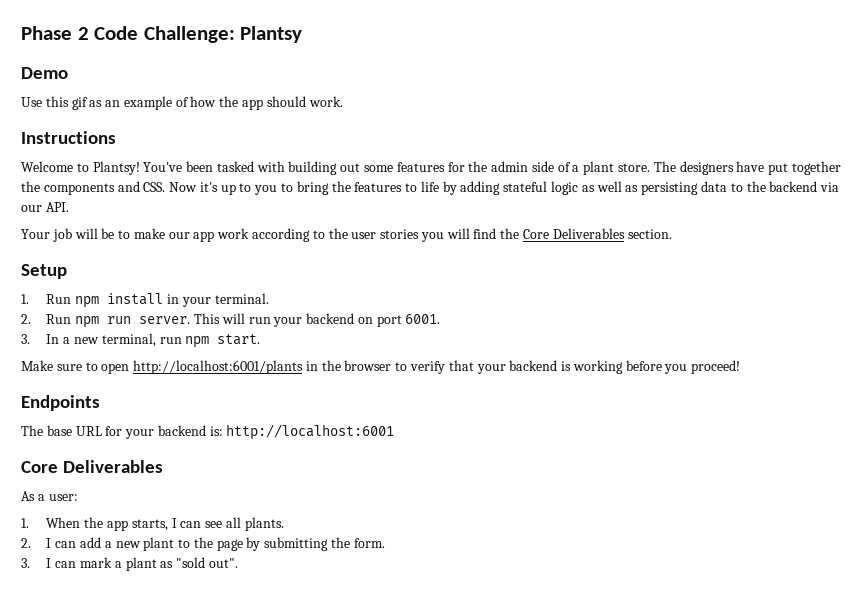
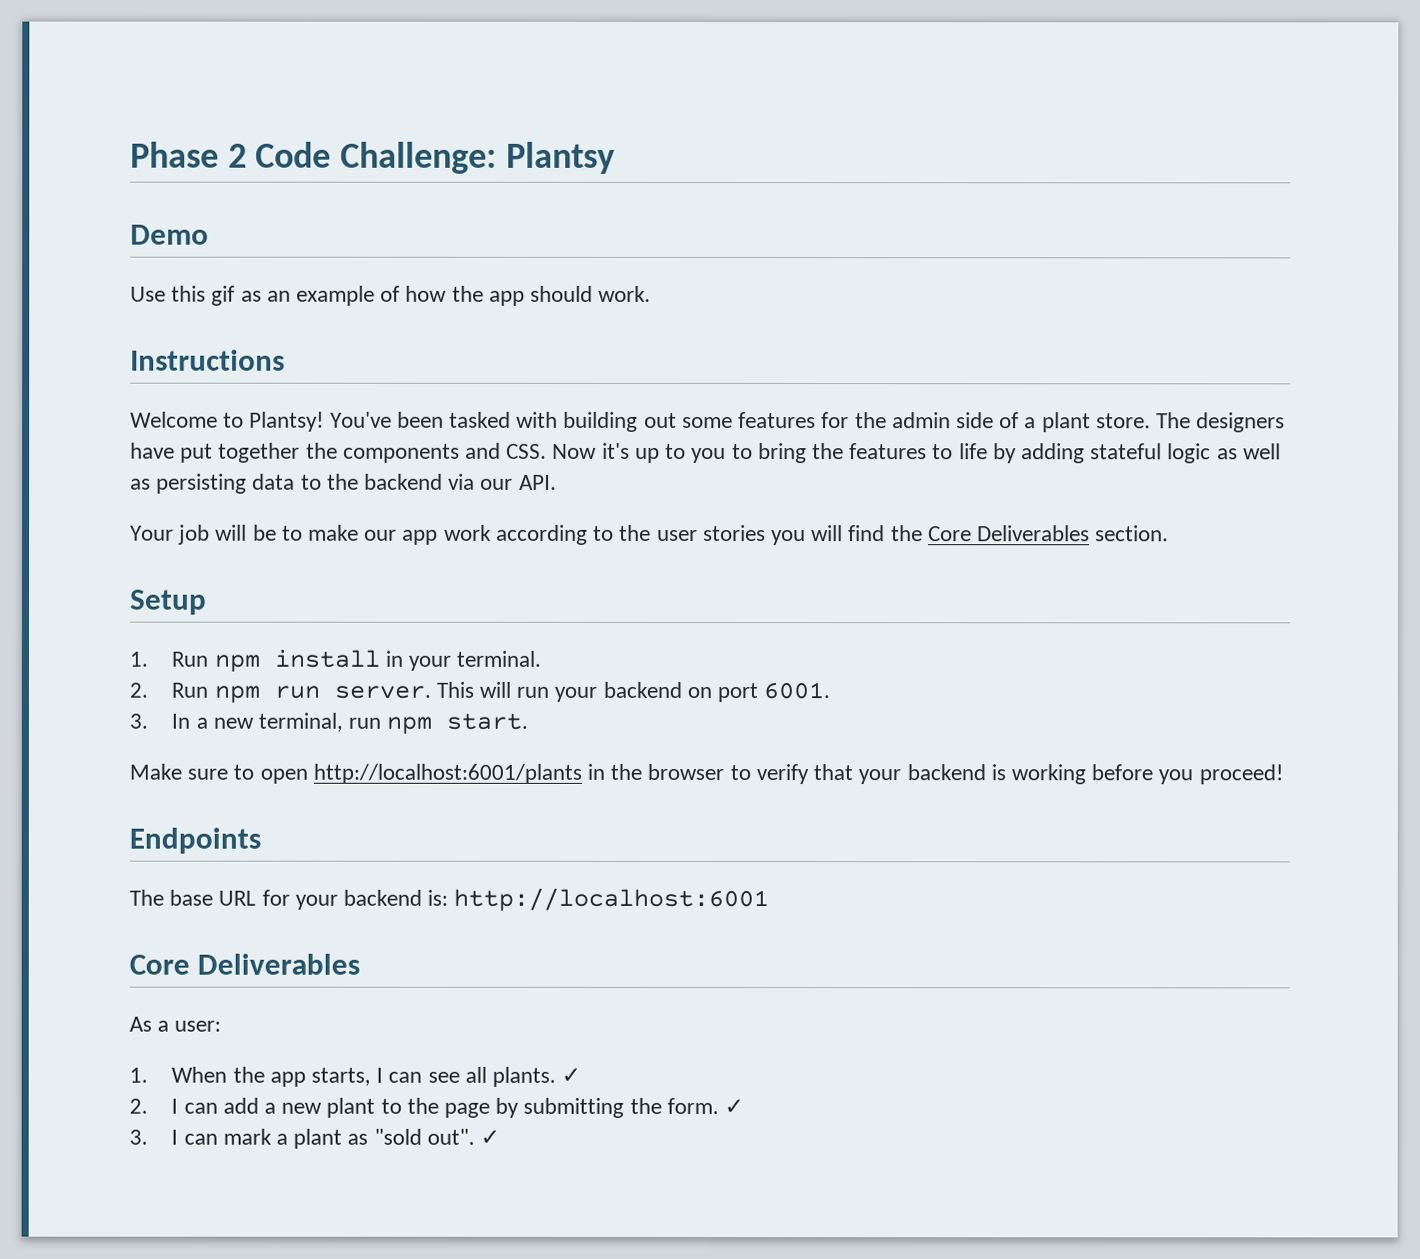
- 1. When the app starts, I can see all plants.
+ 1. When the app starts, I can see all plants. ✓
- 2. I can add a new plant to the page by submitting the form.
+ 2. I can add a new plant to the page by submitting the form. ✓
- 3. I can mark a plant as "sold out".
+ 3. I can mark a plant as "sold out". ✓

